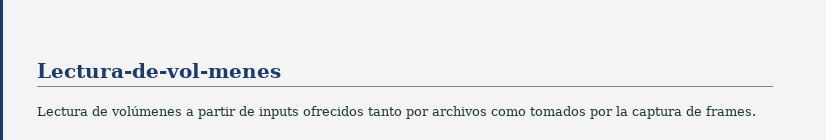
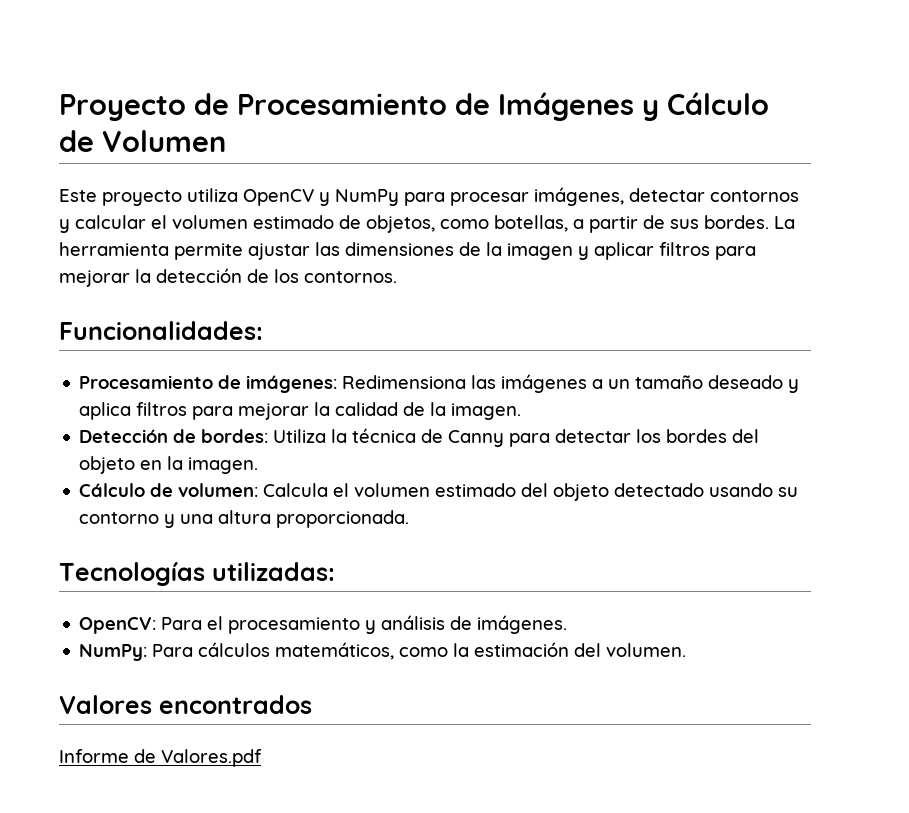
- Lectura-de-vol-menes
- Lectura de volúmenes a partir de inputs ofrecidos tanto por archivos como tomados por la captura de frames.
+ Proyecto de Procesamiento de Imágenes y Cálculo de Volumen
+ Este proyecto utiliza OpenCV y NumPy para procesar imágenes, detectar contornos y calcular el volumen estimado de objetos, como botellas, a partir de sus bordes. La herramienta permite ajustar las dimensiones de la imagen y aplicar filtros para mejorar la detección de los contornos.
+ Funcionalidades:
+ Procesamiento de imágenes: Redimensiona las imágenes a un tamaño deseado y aplica filtros para mejorar la calidad de la imagen.
+ Detección de bordes: Utiliza la técnica de Canny para detectar los bordes del objeto en la imagen.
+ Cálculo de volumen: Calcula el volumen estimado del objeto detectado usando su contorno y una altura proporcionada.
+ Tecnologías utilizadas:
+ OpenCV: Para el procesamiento y análisis de imágenes.
+ NumPy: Para cálculos matemáticos, como la estimación del volumen.
+ Valores encontrados
+ Informe de Valores.pdf

